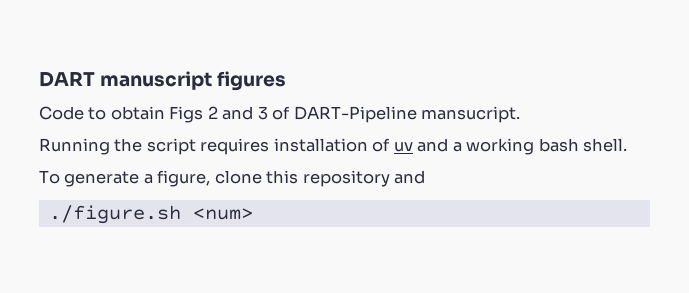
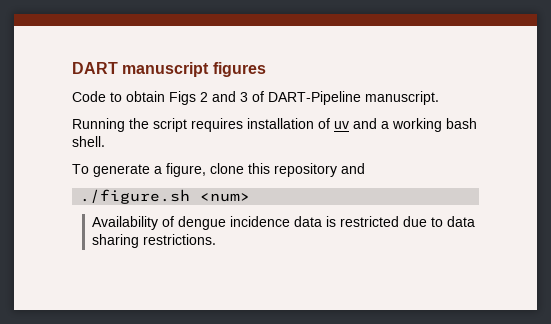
- Code to obtain Figs 2 and 3 of DART-Pipeline mansucript.
+ Code to obtain Figs 2 and 3 of DART-Pipeline manuscript.
+ Availability of dengue incidence data is restricted due to data sharing restrictions.

